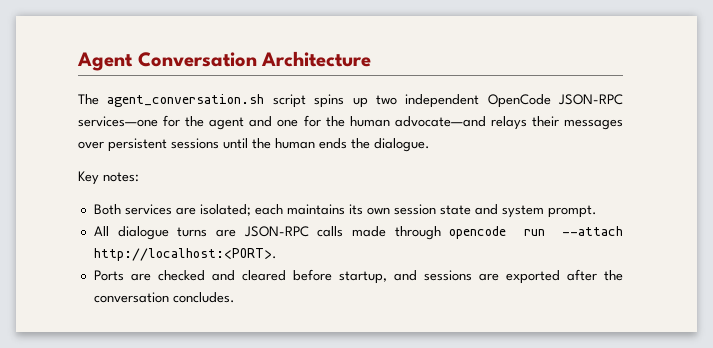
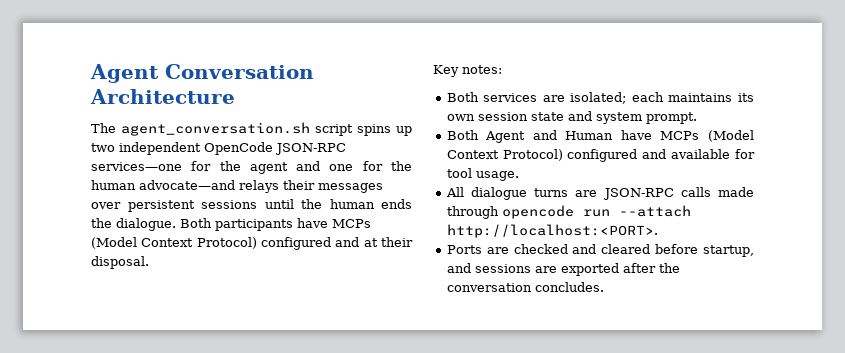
+ Both participants have MCPs (Model Context Protocol) configured and at their disposal.
+ Both Agent and Human have MCPs (Model Context Protocol) configured and available for tool usage.

